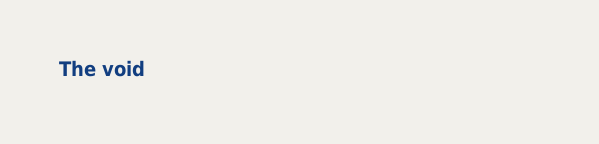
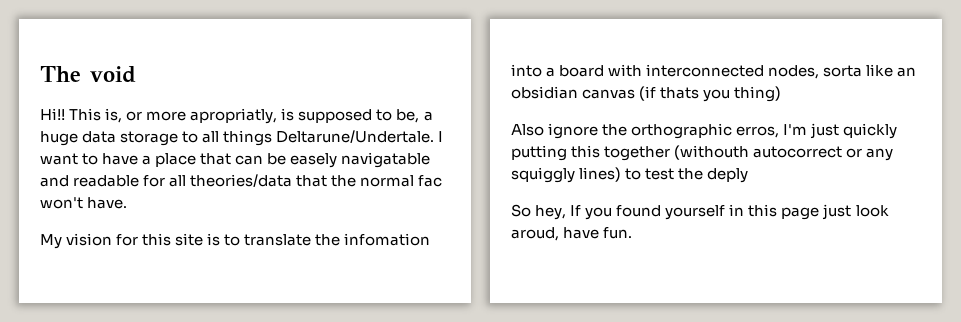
+ Hi!! This is, or more apropriatly, is supposed to be, a huge data storage to all things Deltarune/Undertale. I want to have a place that can be easely navigatable and readable for all theories/data that the normal fac won't have.
+ My vision for this site is to translate the infomation into a board with interconnected nodes, sorta like an obsidian canvas (if thats you thing)
+ Also ignore the orthographic erros, I'm just quickly putting this together (withouth autocorrect or any squiggly lines) to test the deply
+ So hey, If you found yourself in this page just look aroud, have fun.

